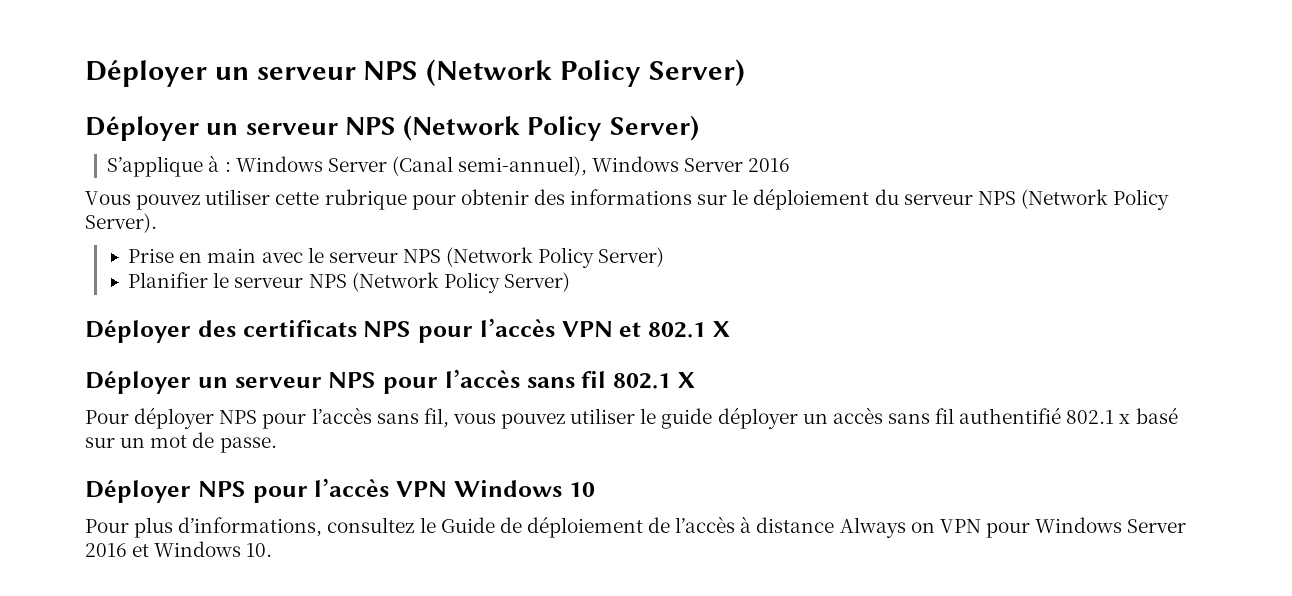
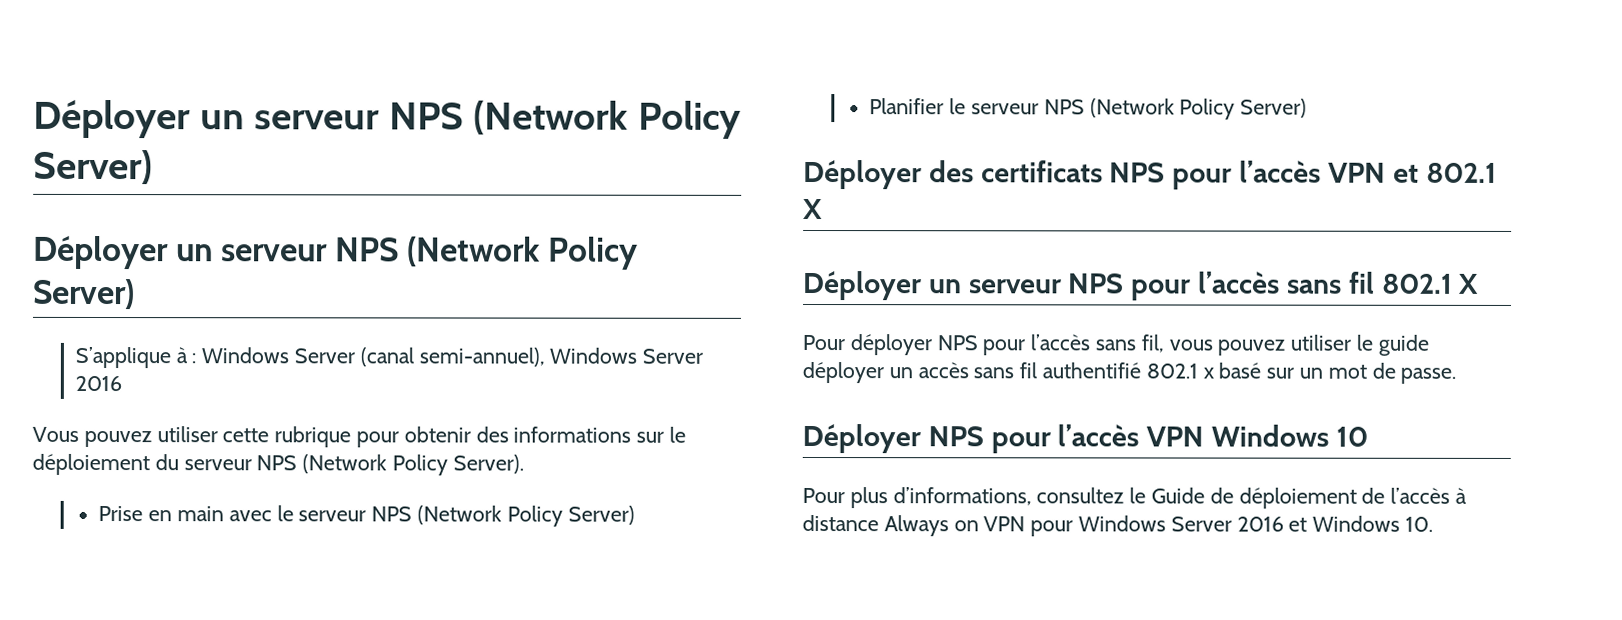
- S’applique à : Windows Server (Canal semi-annuel), Windows Server 2016
+ S’applique à : Windows Server (canal semi-annuel), Windows Server 2016

